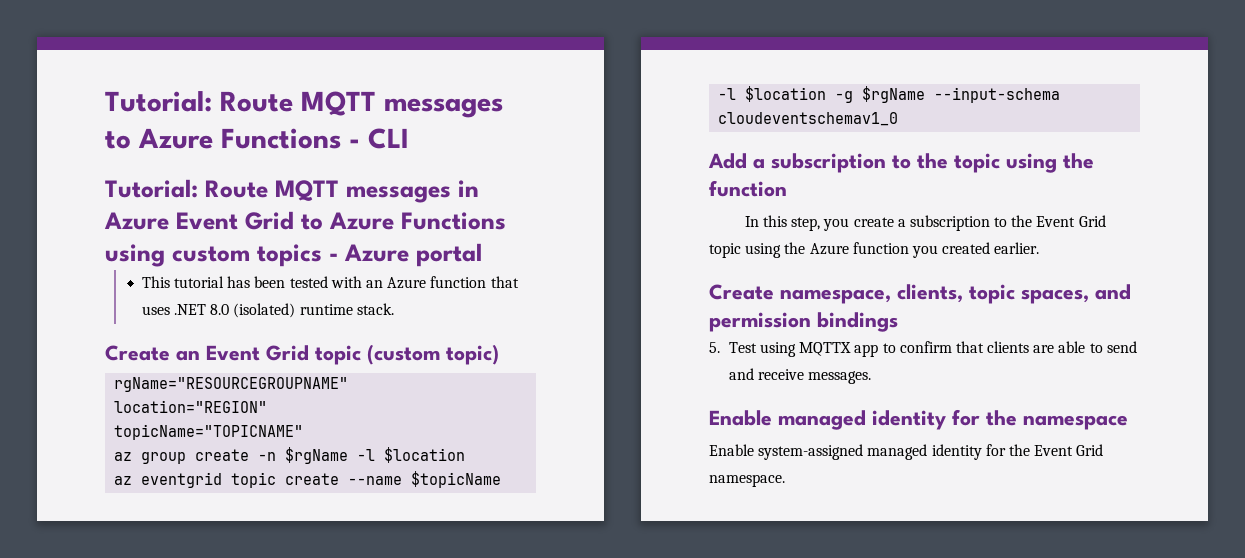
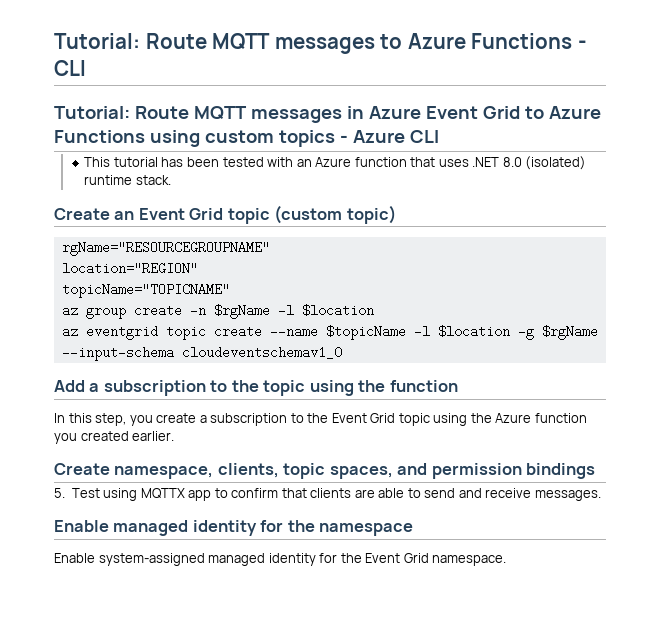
- Tutorial: Route MQTT messages in Azure Event Grid to Azure Functions using custom topics - Azure portal
+ Tutorial: Route MQTT messages in Azure Event Grid to Azure Functions using custom topics - Azure CLI

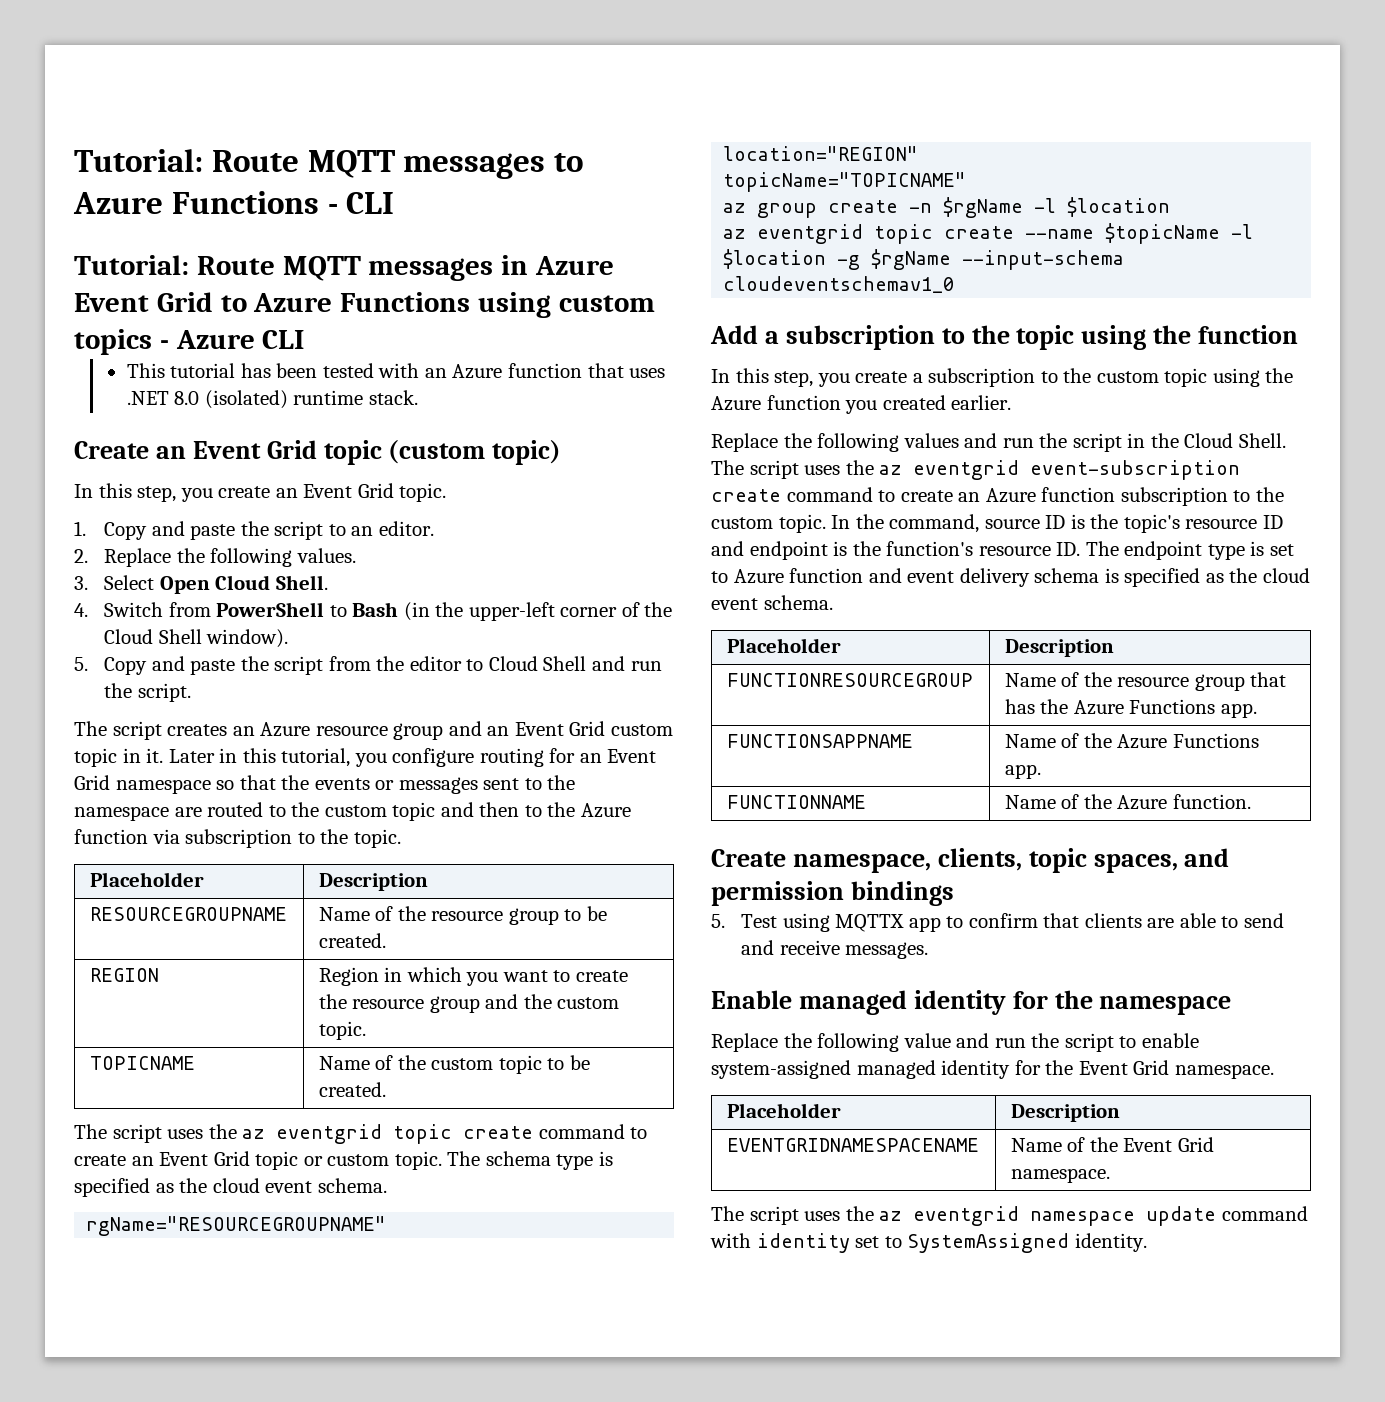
+ In this step, you create an Event Grid topic.
+ 1. Copy and paste the script to an editor.
+ 2. Replace the following values.
+ 3. Select Open Cloud Shell.
+ 4. Switch from PowerShell to Bash (in the upper-left corner of the Cloud Shell window).
+ 5. Copy and paste the script from the editor to Cloud Shell and run the script.
+ The script creates an Azure resource group and an Event Grid custom topic in it. Later in this tutorial, you configure routing for an Event Grid namespace so that the events or messages sent to the namespace are routed to the custom topic and then to the Azure function via subscription to the topic.
+ Placeholder | Description
+ RESOURCEGROUPNAME | Name of the resource group to be created.
+ REGION | Region in which you want to create the resource group and the custom topic.
+ TOPICNAME | Name of the custom topic to be created.
+ The script uses the az eventgrid topic create command to create an Event Grid topic or custom topic. The schema type is specified as the cloud event schema.
- In this step, you create a subscription to the Event Grid topic using the Azure function you created earlier.
+ In this step, you create a subscription to the custom topic using the Azure function you created earlier.
+ Replace the following values and run the script in the Cloud Shell. The script uses the az eventgrid event-subscription create command to create an Azure function subscription to the custom topic. In the command, source ID is the topic's resource ID and endpoint is the function's resource ID. The endpoint type is set to Azure function and event delivery schema is specified as the cloud event schema.
+ Placeholder | Description
+ FUNCTIONRESOURCEGROUP | Name of the resource group that has the Azure Functions app.
+ FUNCTIONSAPPNAME | Name of the Azure Functions app.
+ FUNCTIONNAME | Name of the Azure function.
- Enable system-assigned managed identity for the Event Grid namespace.
+ Replace the following value and run the script to enable system-assigned managed identity for the Event Grid namespace.
+ Placeholder | Description
+ EVENTGRIDNAMESPACENAME | Name of the Event Grid namespace.
+ The script uses the az eventgrid namespace update command with identity set to SystemAssigned identity.

